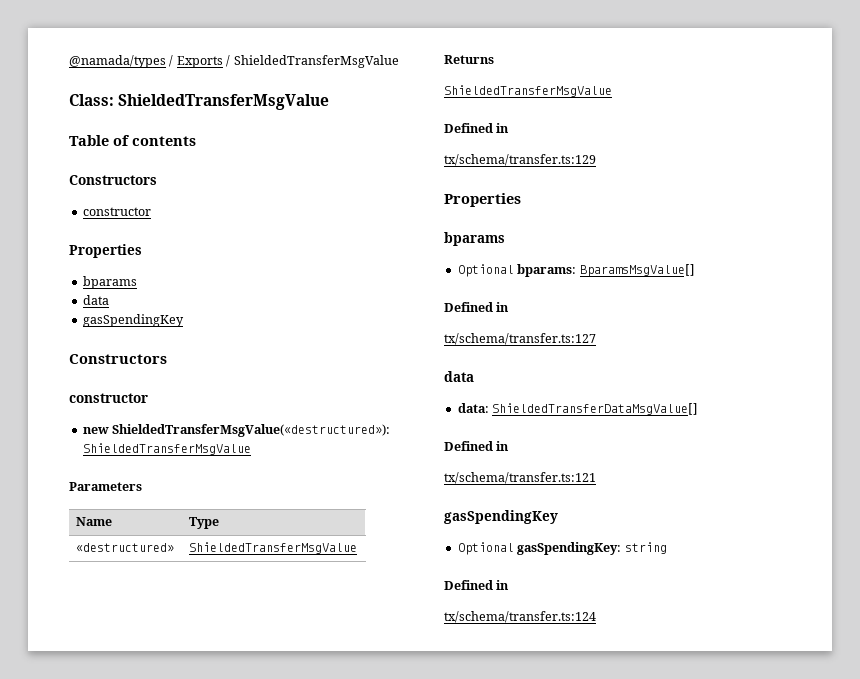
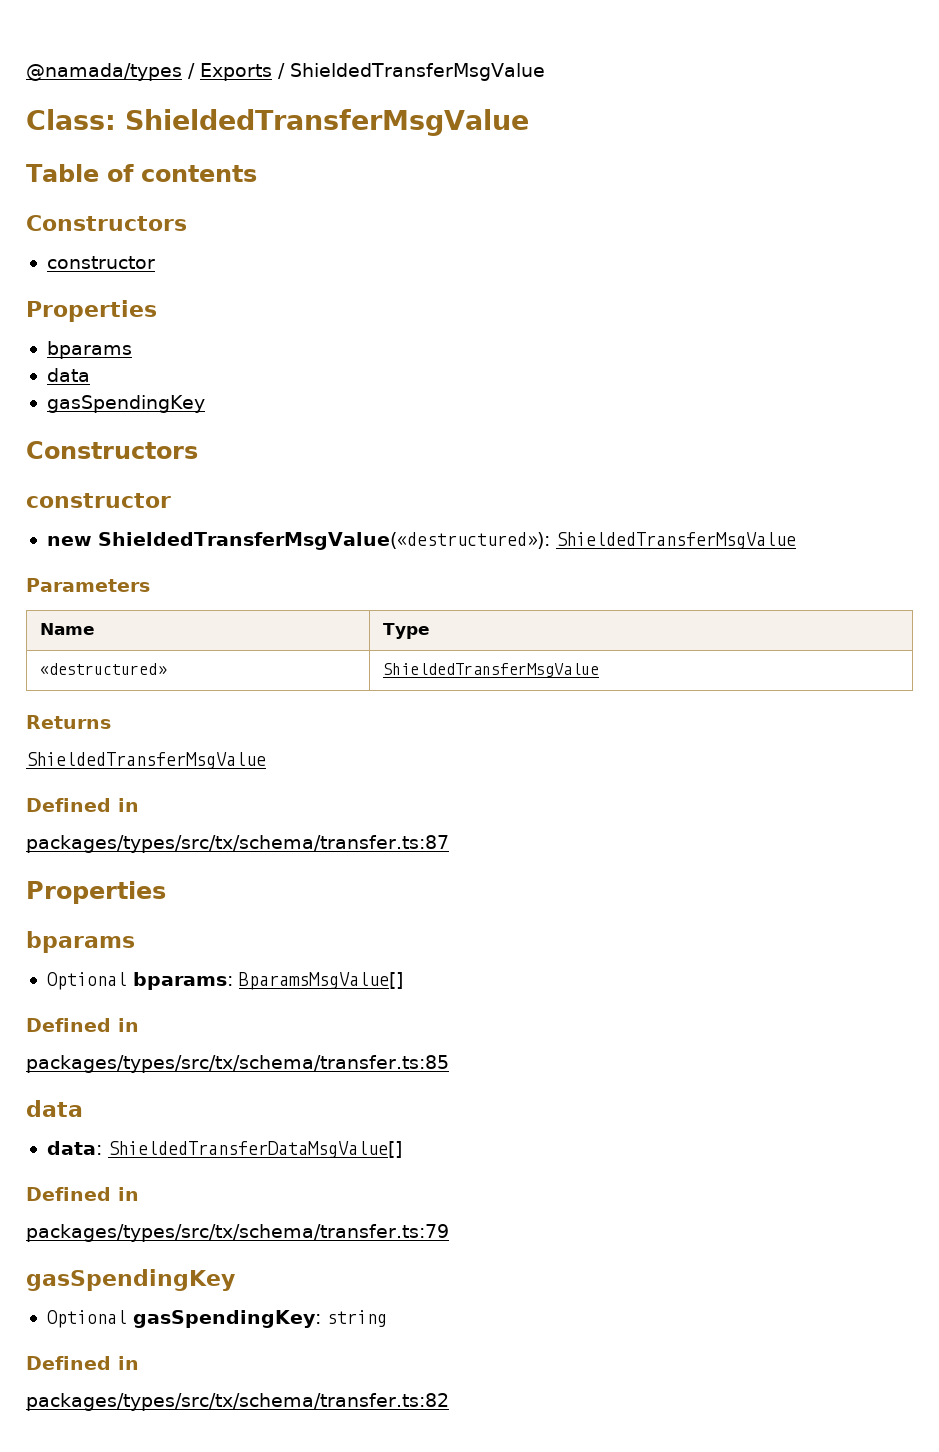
- tx/schema/transfer.ts:129
+ packages/types/src/tx/schema/transfer.ts:87
- tx/schema/transfer.ts:127
+ packages/types/src/tx/schema/transfer.ts:85
- tx/schema/transfer.ts:121
+ packages/types/src/tx/schema/transfer.ts:79
- tx/schema/transfer.ts:124
+ packages/types/src/tx/schema/transfer.ts:82

